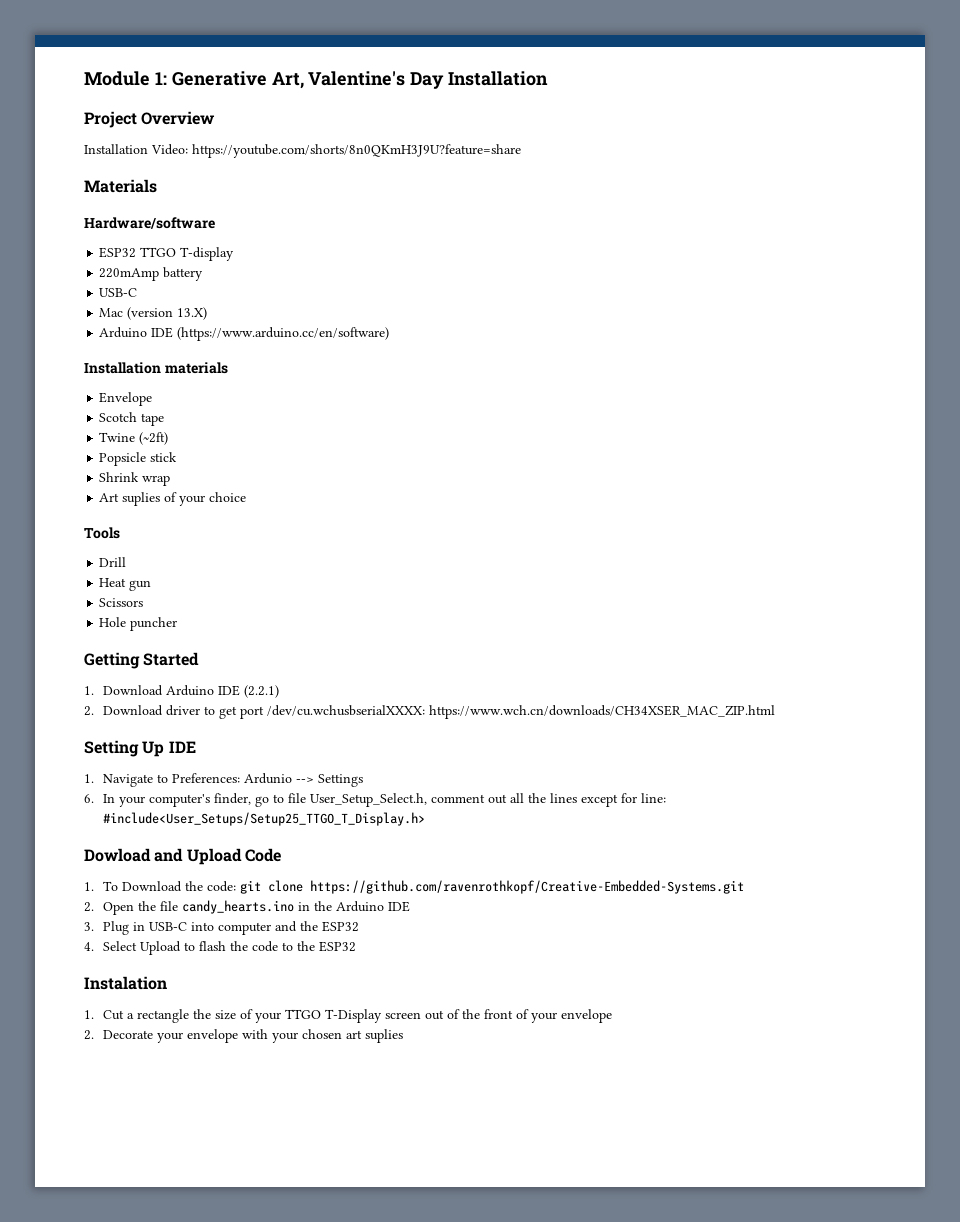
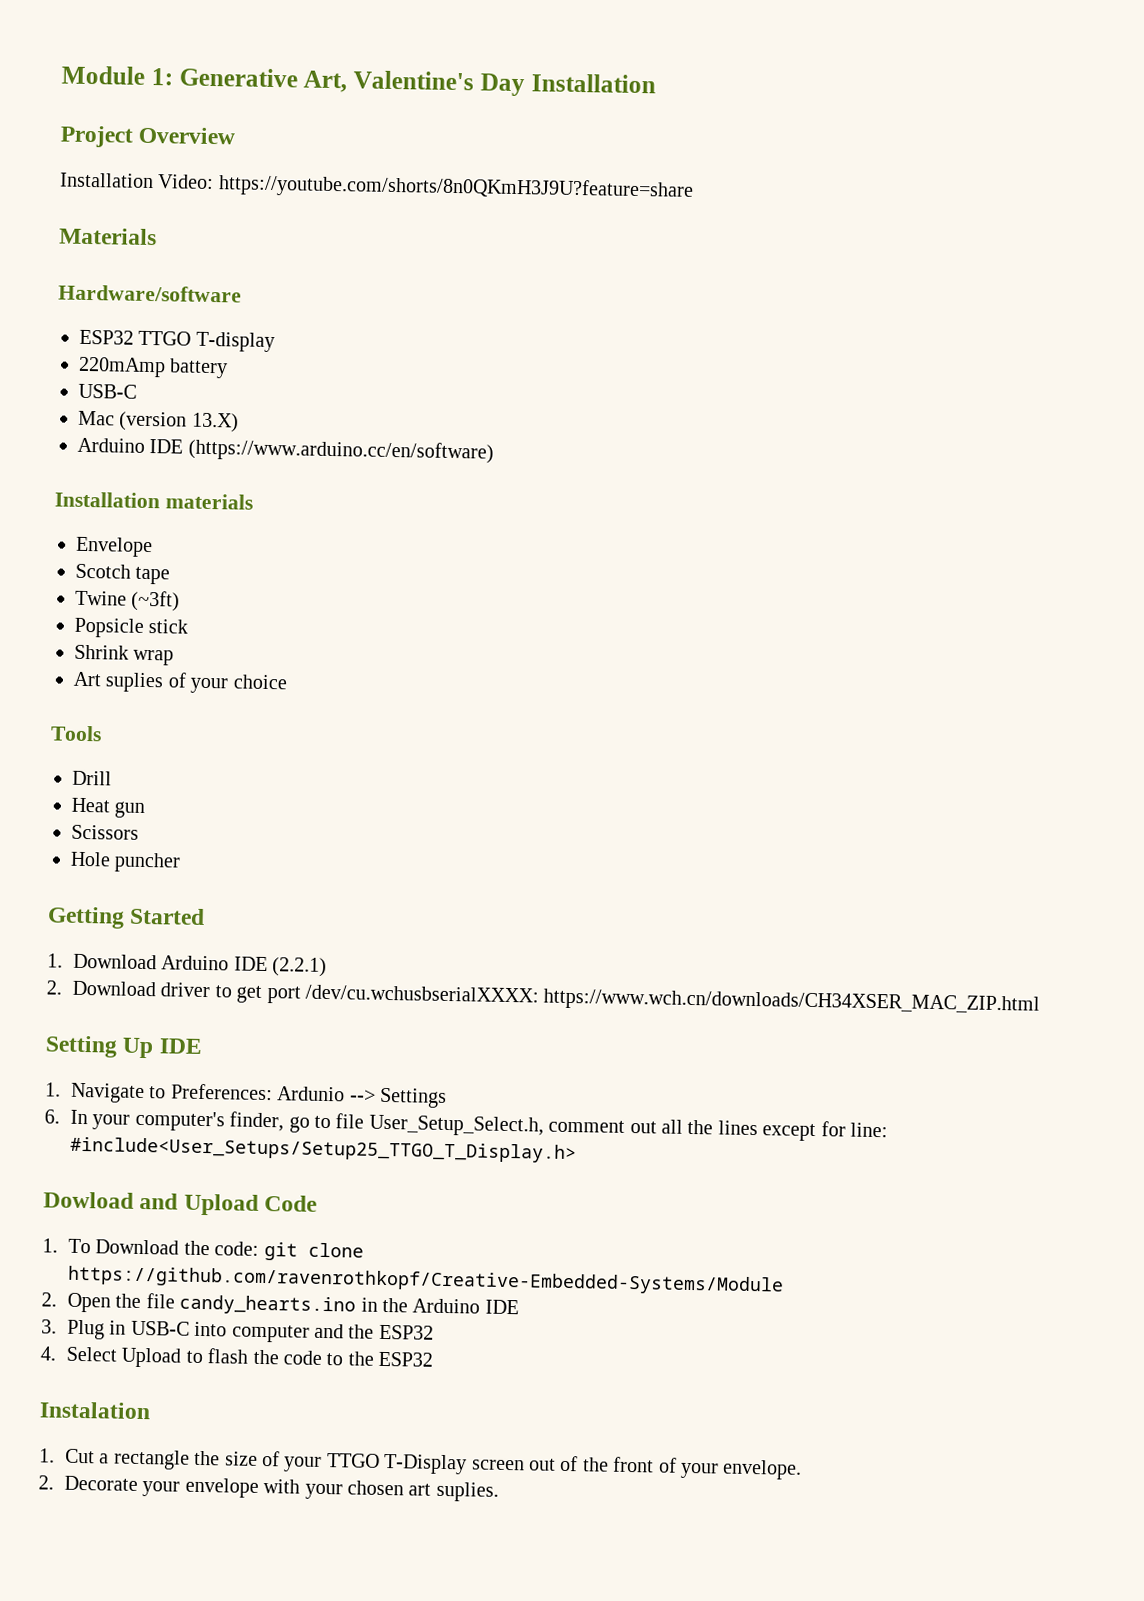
- Twine (~2ft)
+ Twine (~3ft)
- 1. To Download the code: git clone https://github.com/ravenrothkopf/Creative-Embedded-Systems.git
+ 1. To Download the code: git clone https://github.com/ravenrothkopf/Creative-Embedded-Systems/Module
- 1. Cut a rectangle the size of your TTGO T-Display screen out of the front of your envelope
+ 1. Cut a rectangle the size of your TTGO T-Display screen out of the front of your envelope.
- 2. Decorate your envelope with your chosen art suplies
+ 2. Decorate your envelope with your chosen art suplies.

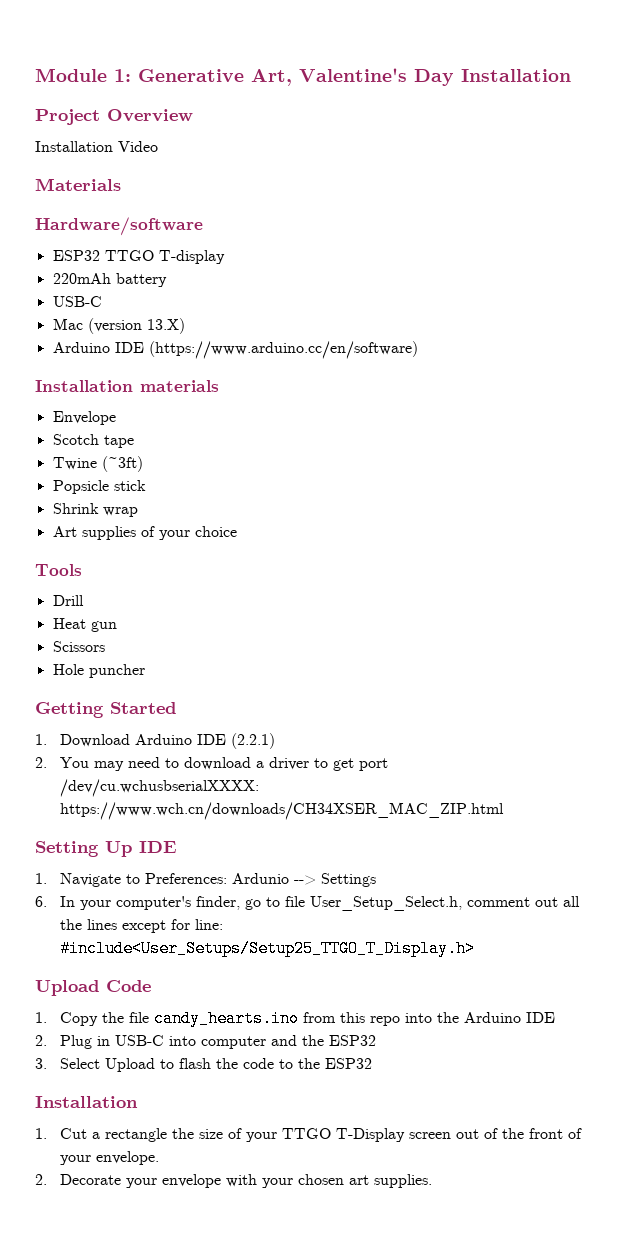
- Installation Video: https://youtube.com/shorts/8n0QKmH3J9U?feature=share
+ Installation Video
- 220mAmp battery
+ 220mAh battery
- Art suplies of your choice
+ Art supplies of your choice
- 2. Download driver to get port /dev/cu.wchusbserialXXXX: https://www.wch.cn/downloads/CH34XSER_MAC_ZIP.html
+ 2. You may need to download a driver to get port /dev/cu.wchusbserialXXXX: https://www.wch.cn/downloads/CH34XSER_MAC_ZIP.html
- Dowload and Upload Code
+ Upload Code
- 1. To Download the code: git clone https://github.com/ravenrothkopf/Creative-Embedded-Systems/Module
- 2. Open the file candy_hearts.ino in the Arduino IDE
+ 1. Copy the file candy_hearts.ino from this repo into the Arduino IDE
- 3. Plug in USB-C into computer and the ESP32
+ 2. Plug in USB-C into computer and the ESP32
- 4. Select Upload to flash the code to the ESP32
- Instalation
+ 3. Select Upload to flash the code to the ESP32
+ Installation
- 2. Decorate your envelope with your chosen art suplies.
+ 2. Decorate your envelope with your chosen art supplies.

